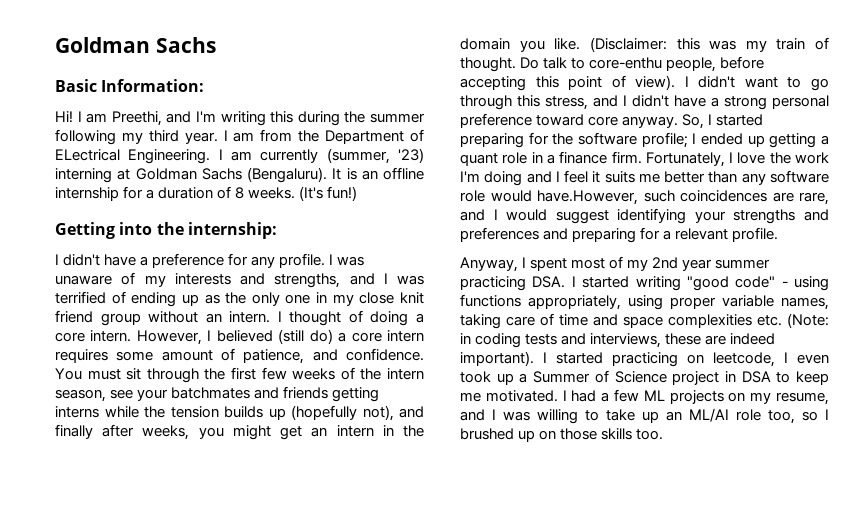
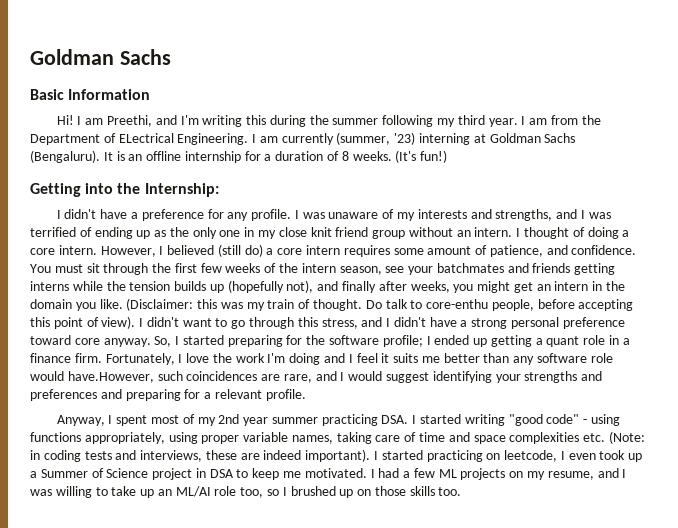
- Basic Information:
+ Basic Information
- Getting into the internship:
+ Getting into the Internship:

